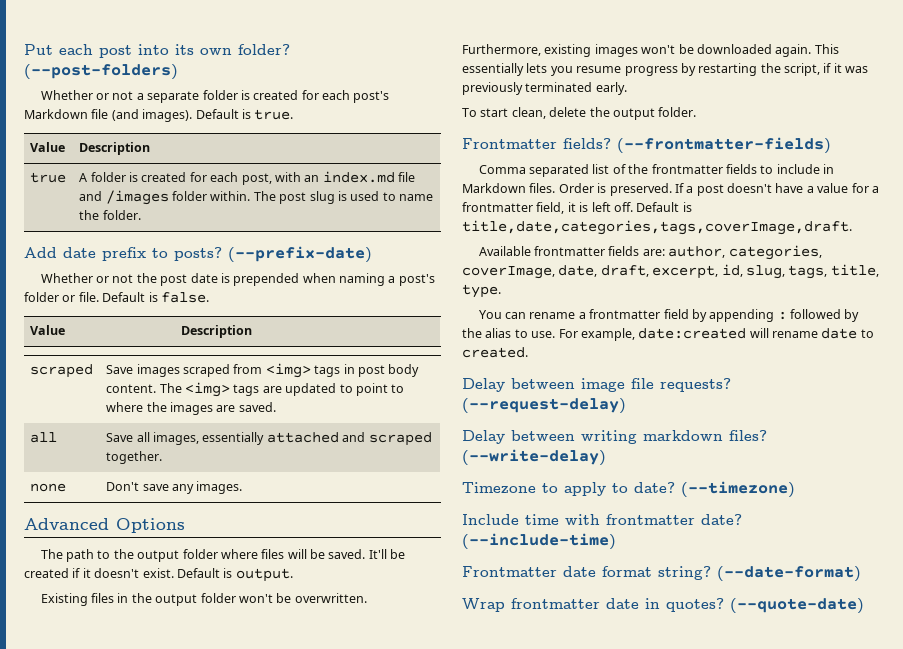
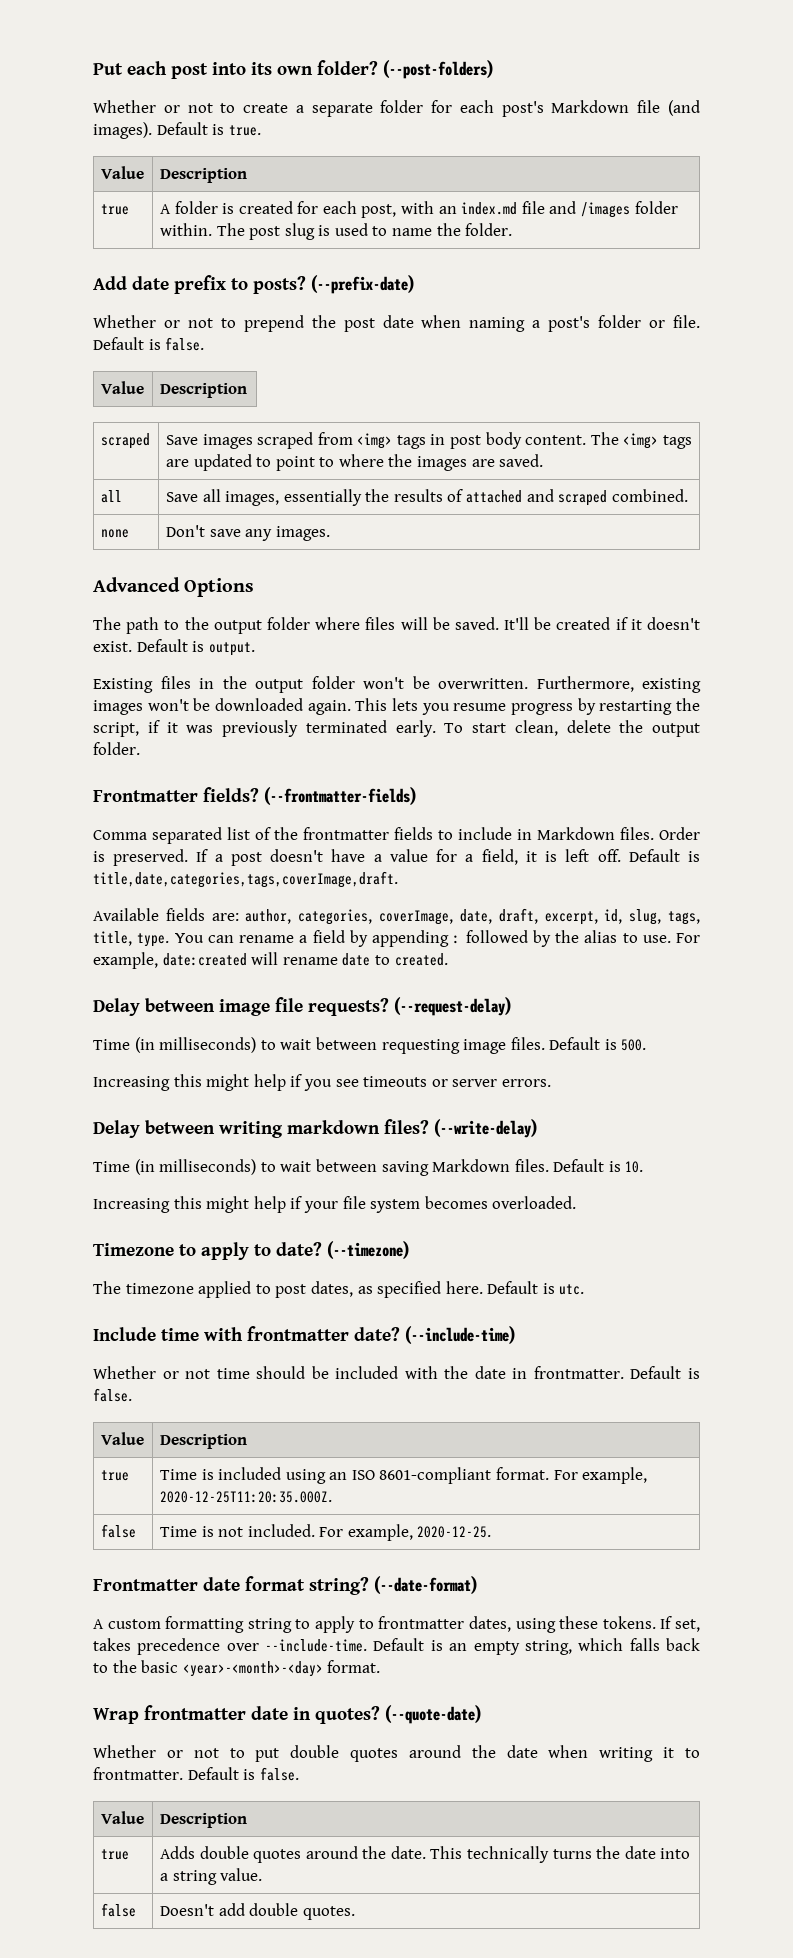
- Whether or not a separate folder is created for each post's Markdown file (and images).
+ Whether or not to create a separate folder for each post's Markdown file (and images).
- Whether or not the post date is prepended when naming a post's folder or file.
+ Whether or not to prepend the post date when naming a post's folder or file.
- all | Save all images, essentially attached and scraped together.
+ all | Save all images, essentially the results of attached and scraped combined.
- This essentially lets you resume progress by restarting the script, if it was previously terminated early.
- To start clean, delete the output folder.
+ This lets you resume progress by restarting the script, if it was previously terminated early. To start clean, delete the output folder.
- If a post doesn't have a value for a frontmatter field, it is left off.
+ If a post doesn't have a value for a field, it is left off.
- Available frontmatter fields are: author, categories, coverImage, date, draft, excerpt, id, slug, tags, title, type.
- You can rename a frontmatter field by appending : followed by the alias to use.
+ Available fields are: author, categories, coverImage, date, draft, excerpt, id, slug, tags, title, type. You can rename a field by appending : followed by the alias to use.
+ Time (in milliseconds) to wait between requesting image files. Default is 500.
+ Increasing this might help if you see timeouts or server errors.
+ Time (in milliseconds) to wait between saving Markdown files. Default is 10.
+ Increasing this might help if your file system becomes overloaded.
+ The timezone applied to post dates, as specified here. Default is utc.
+ Whether or not time should be included with the date in frontmatter. Default is false.
+ Value | Description
+ true | Time is included using an ISO 8601-compliant format. For example, 2020-12-25T11:20:35.000Z.
+ false | Time is not included. For example, 2020-12-25.
+ A custom formatting string to apply to frontmatter dates, using these tokens. If set, takes precedence over --include-time. Default is an empty string, which falls back to the basic <year>-<month>-<day> format.
+ Whether or not to put double quotes around the date when writing it to frontmatter. Default is false.
+ Value | Description
+ true | Adds double quotes around the date. This technically turns the date into a string value.
+ false | Doesn't add double quotes.

